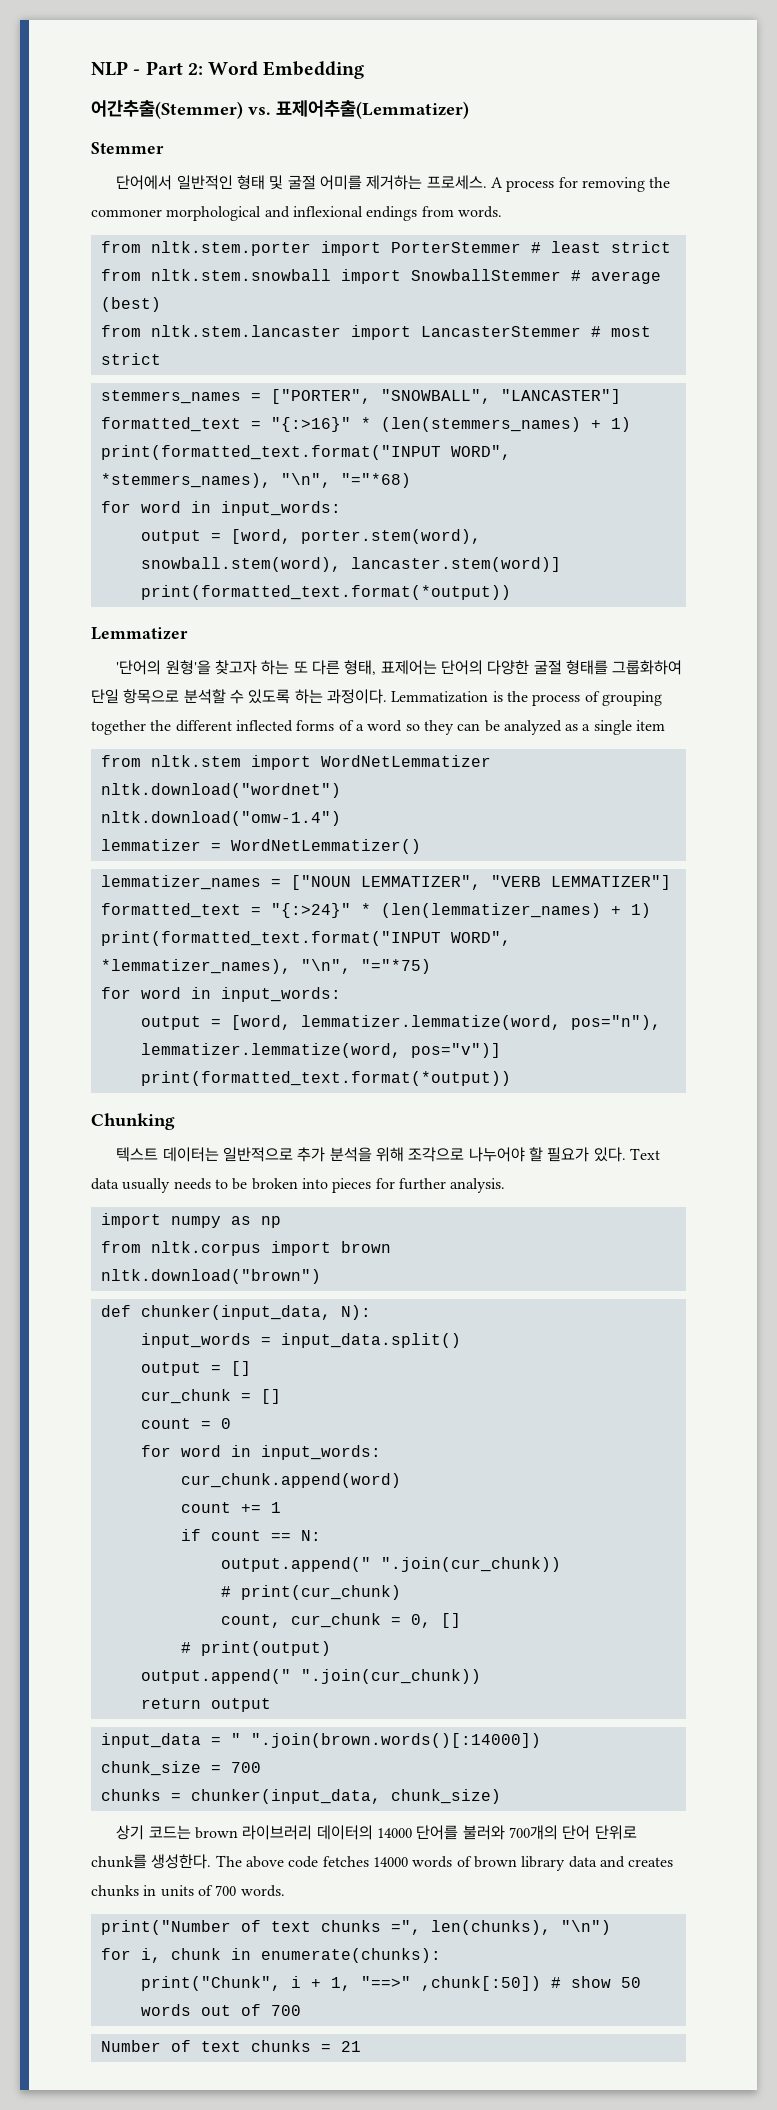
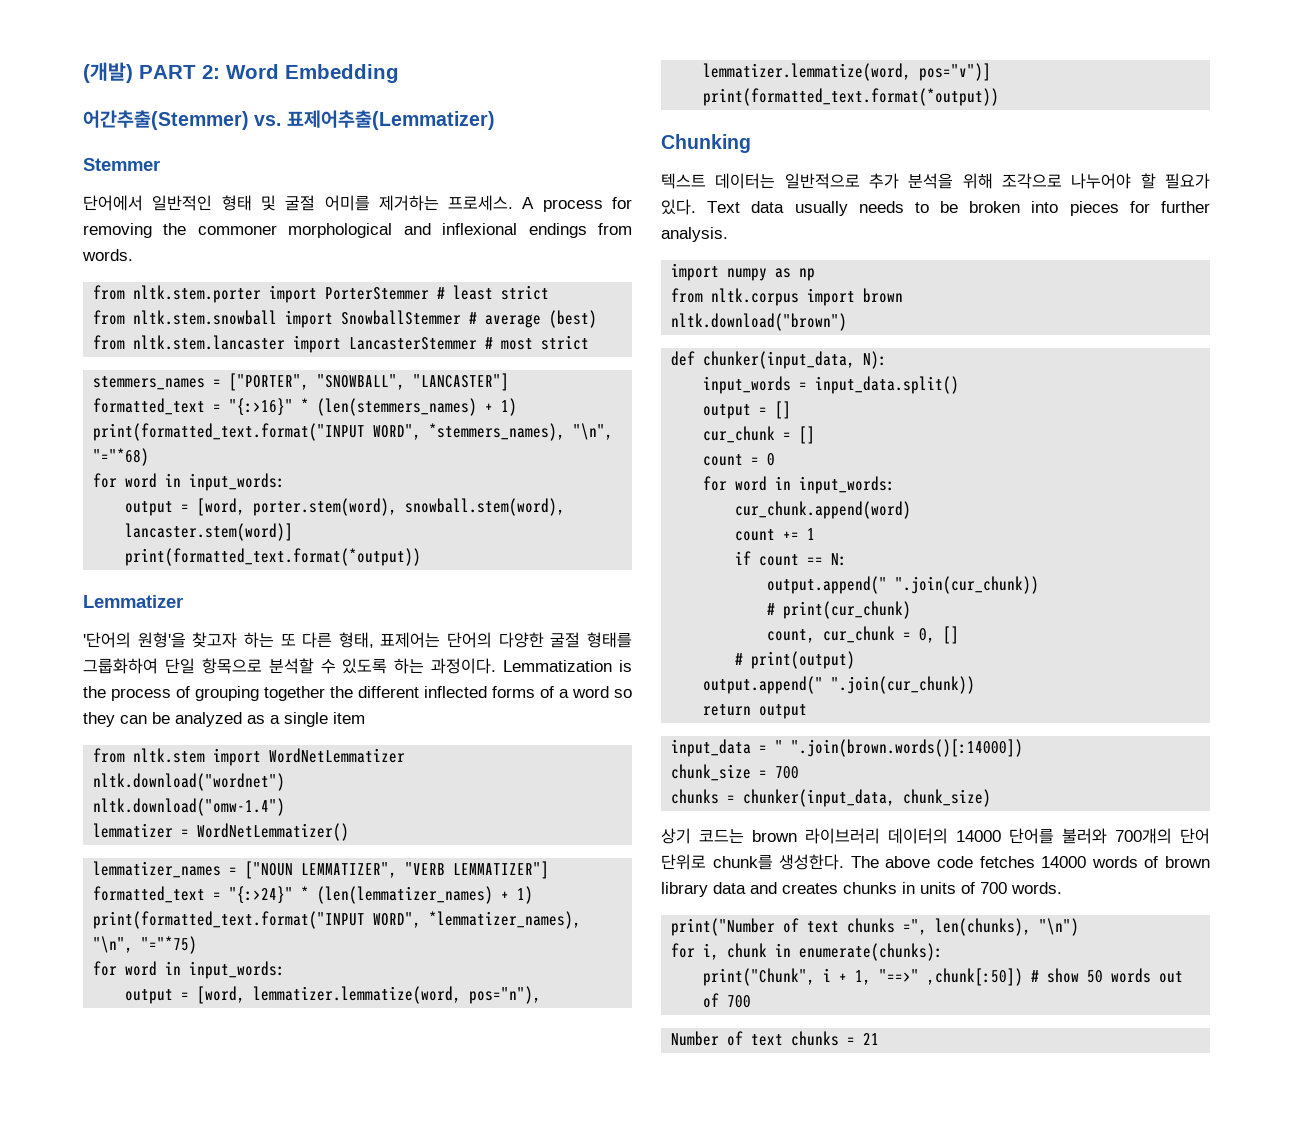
- NLP - Part 2: Word Embedding
+ (개발) PART 2: Word Embedding

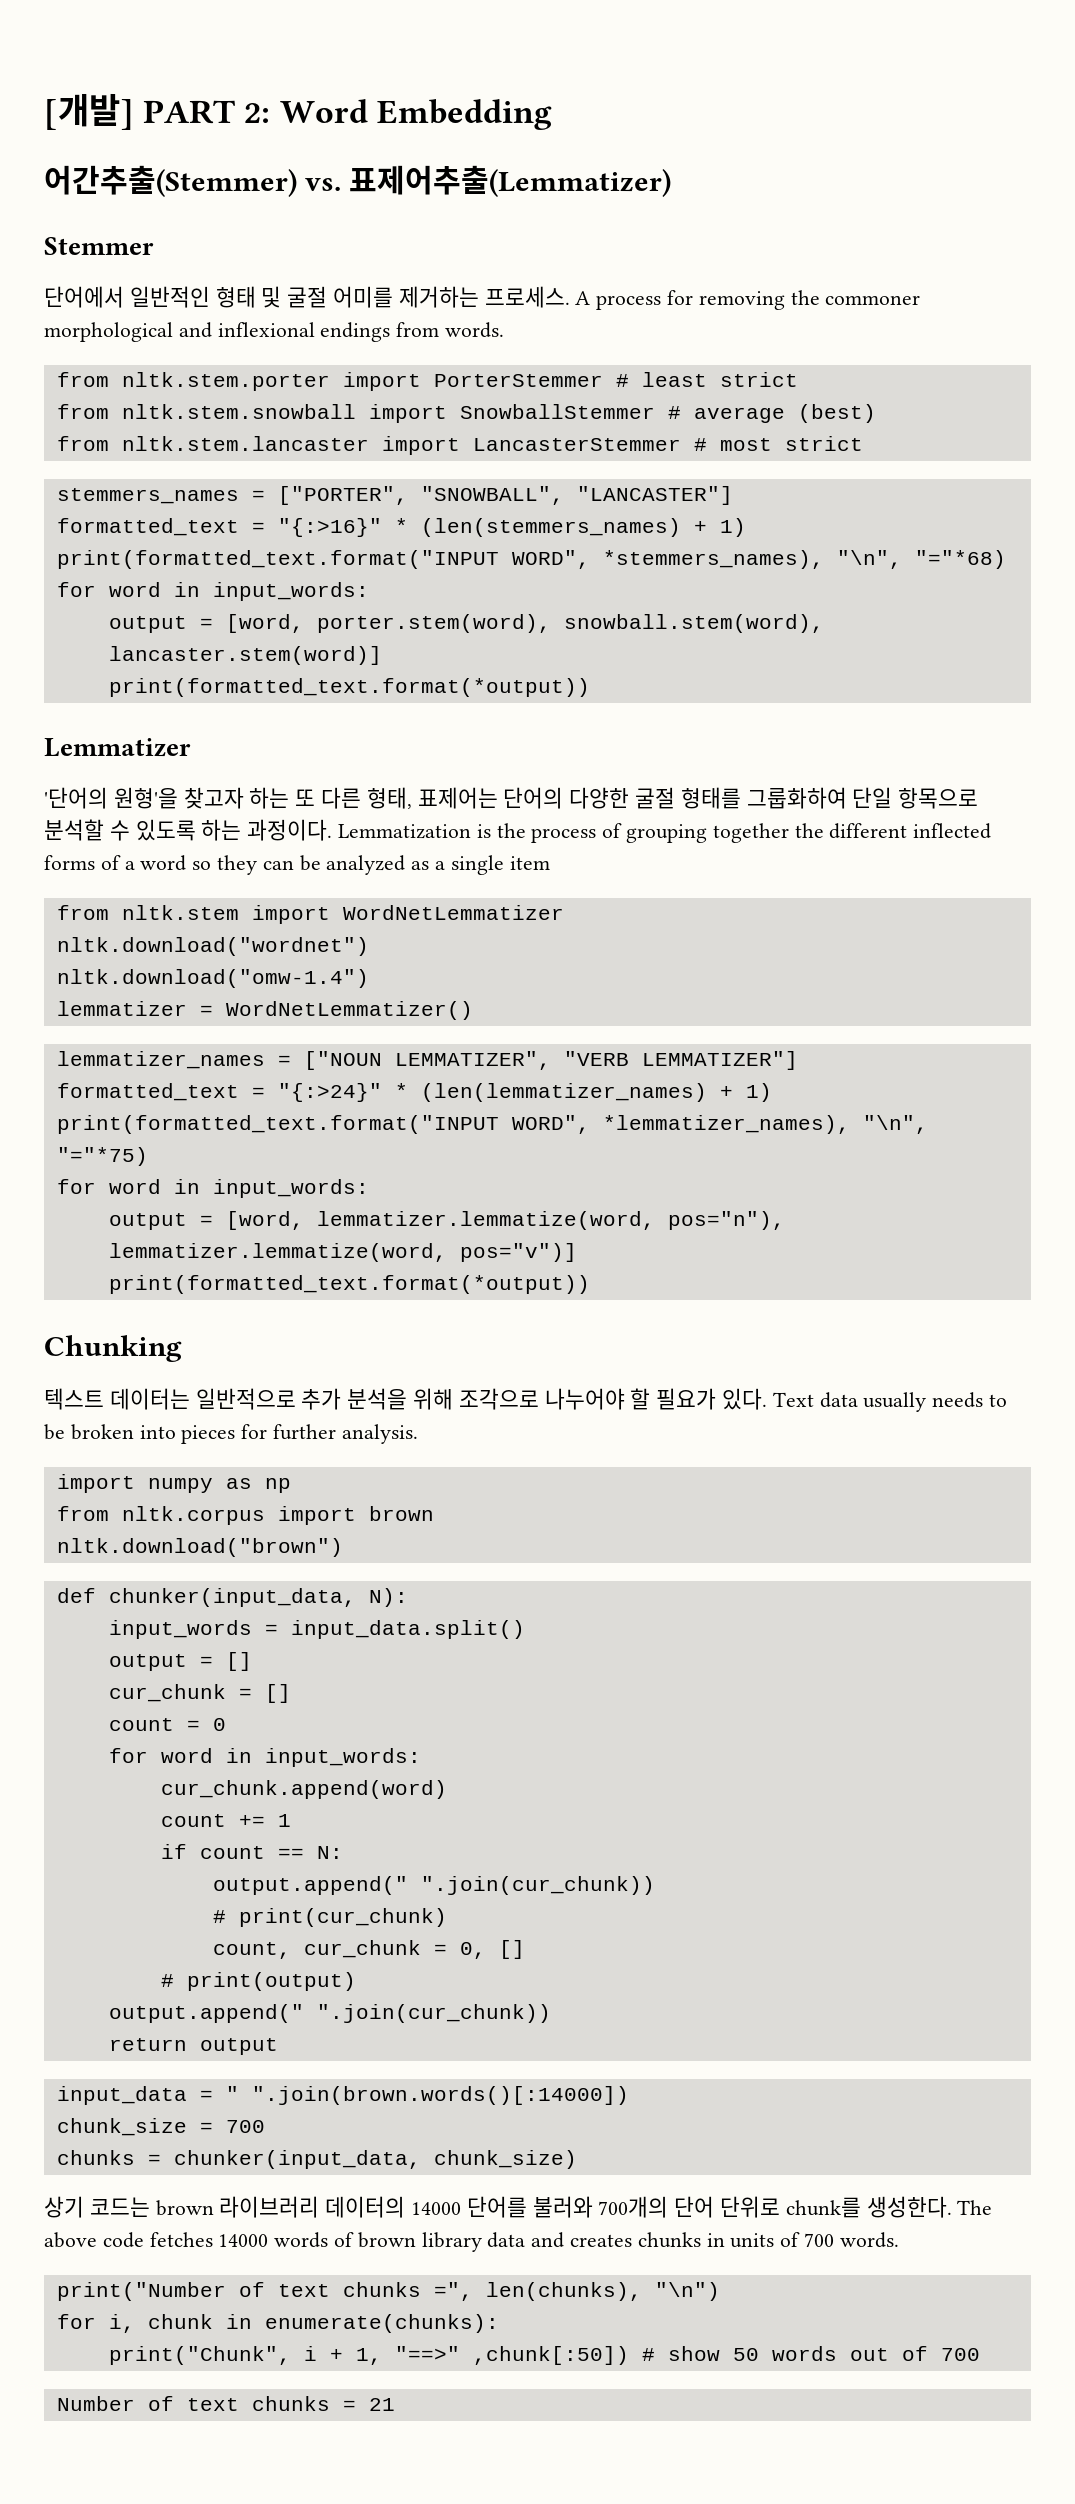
- (개발) PART 2: Word Embedding
+ [개발] PART 2: Word Embedding

